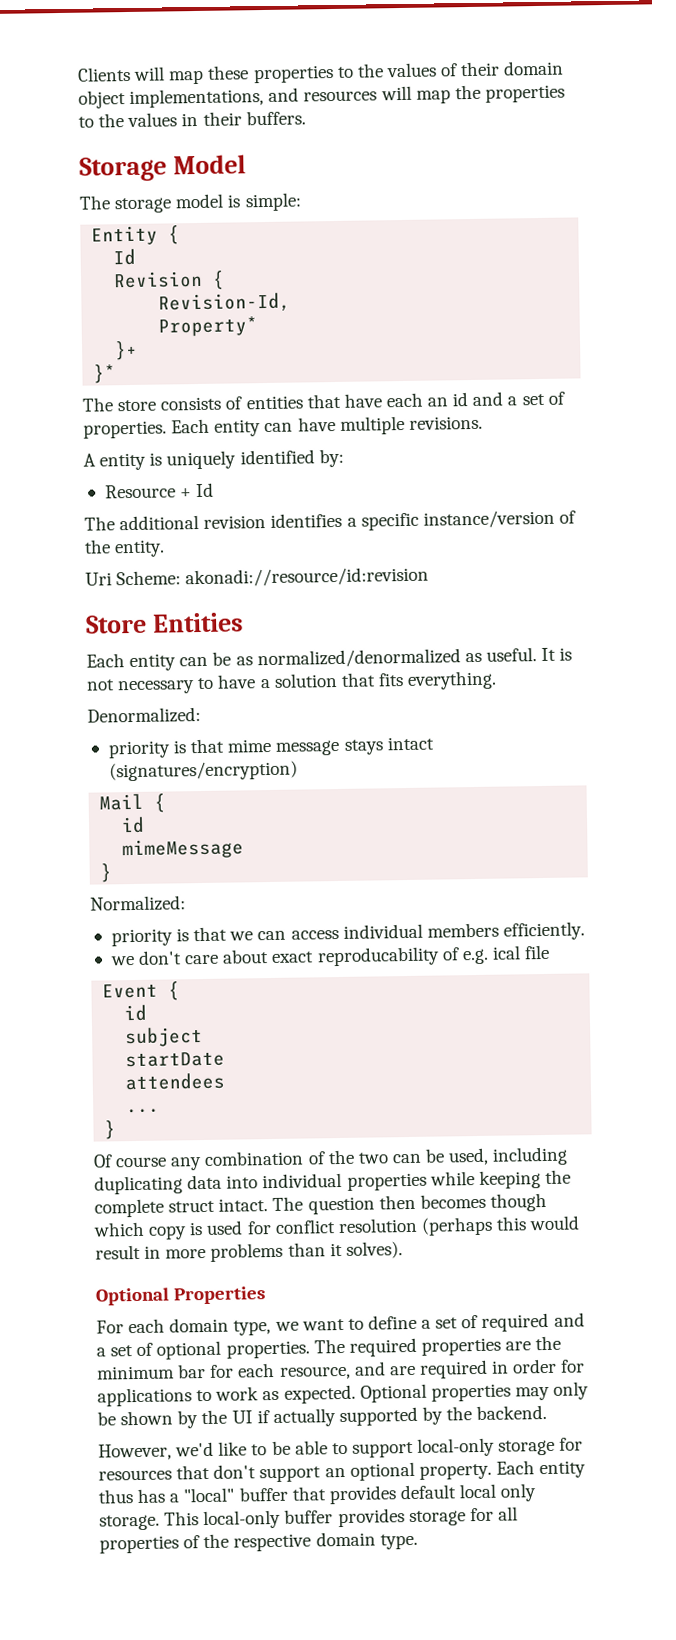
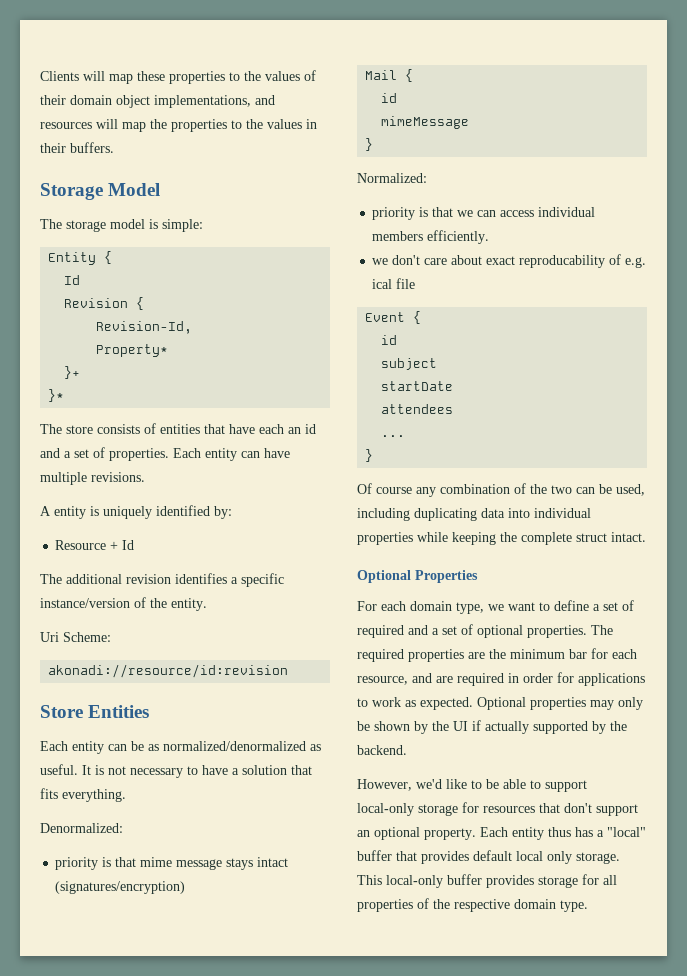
- Uri Scheme: akonadi://resource/id:revision
+ Uri Scheme:
+ akonadi://resource/id:revision
- The question then becomes though which copy is used for conflict resolution (perhaps this would result in more problems than it solves).

